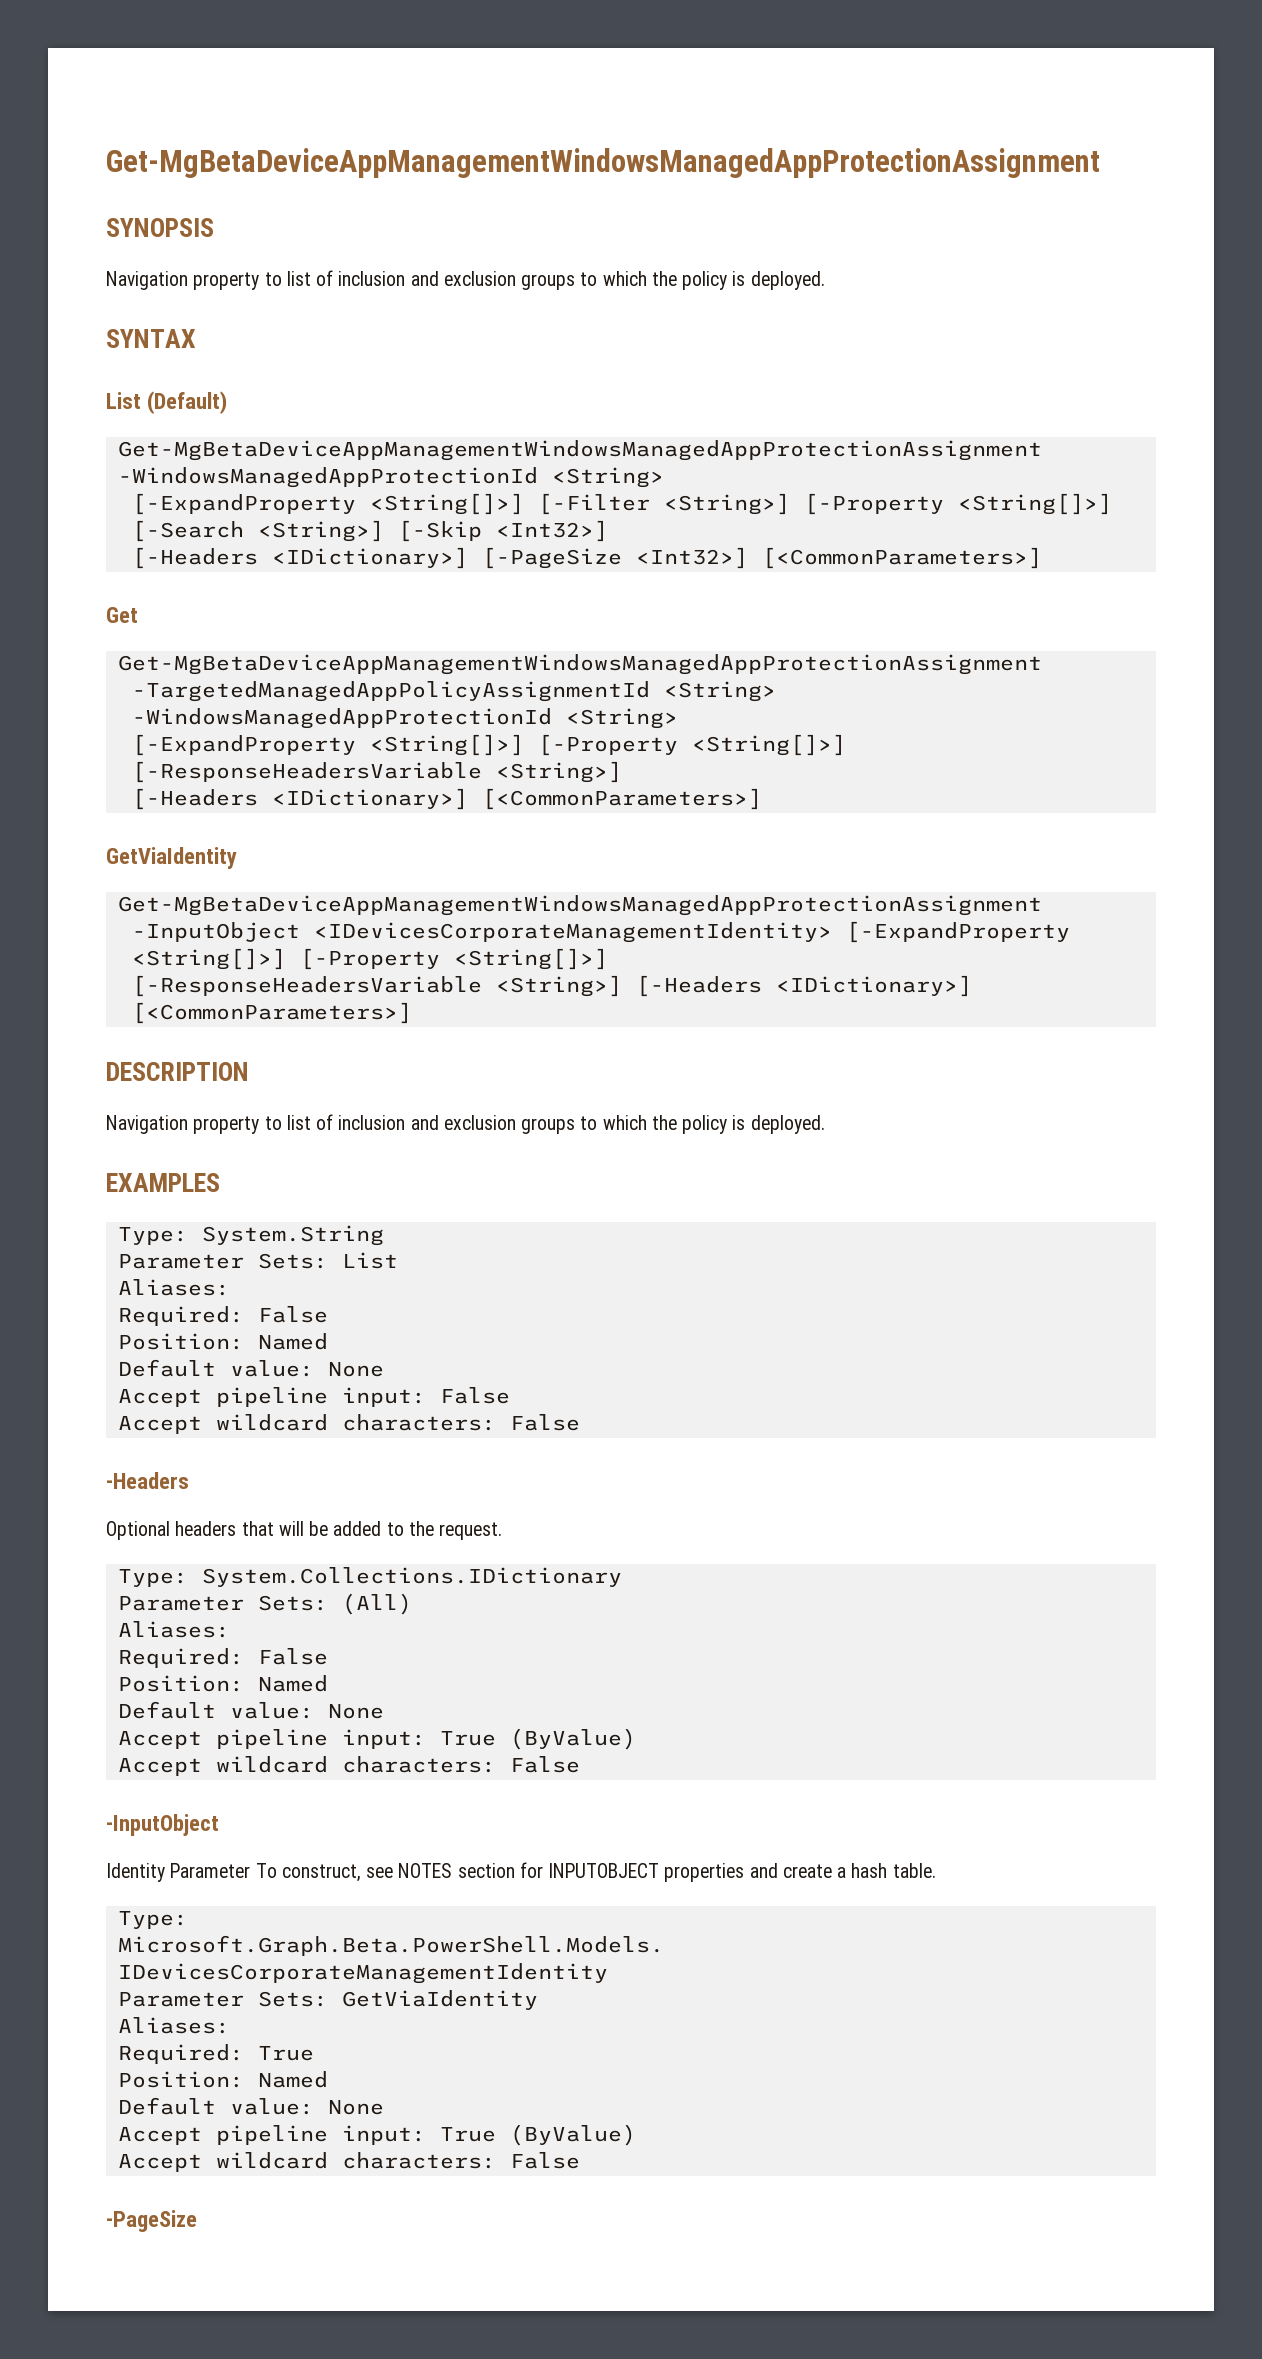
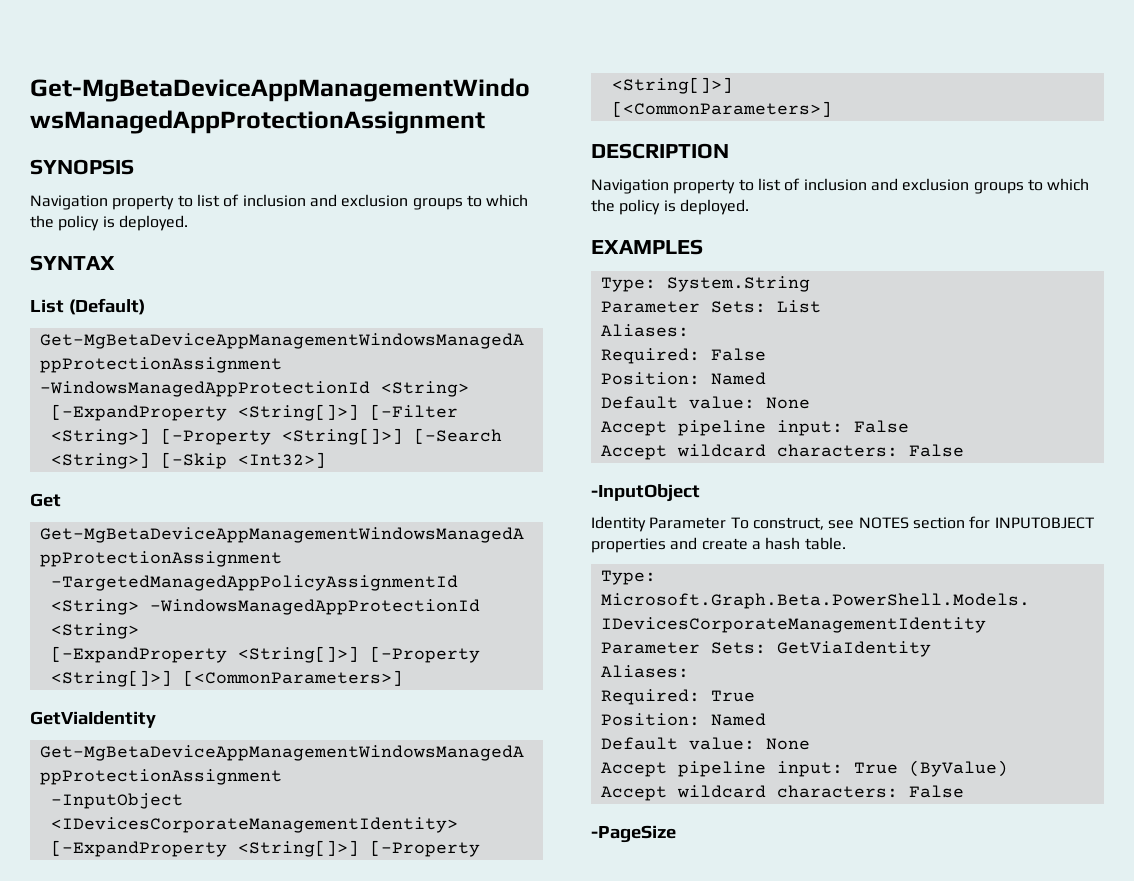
- [-Headers <IDictionary>] [-PageSize <Int32>] [<CommonParameters>]
- [-ExpandProperty <String[]>] [-Property <String[]>] [-ResponseHeadersVariable <String>]
- [-Headers <IDictionary>] [<CommonParameters>]
+ [-ExpandProperty <String[]>] [-Property <String[]>] [<CommonParameters>]
  -InputObject <IDevicesCorporateManagementIdentity> [-ExpandProperty <String[]>] [-Property <String[]>]
- [-ResponseHeadersVariable <String>] [-Headers <IDictionary>] [<CommonParameters>]
+ [<CommonParameters>]
- -Headers
- Optional headers that will be added to the request.
- Type: System.Collections.IDictionary
- Parameter Sets: (All)
- Aliases:
- Required: False
- Position: Named
- Default value: None
- Accept pipeline input: True (ByValue)
- Accept wildcard characters: False

